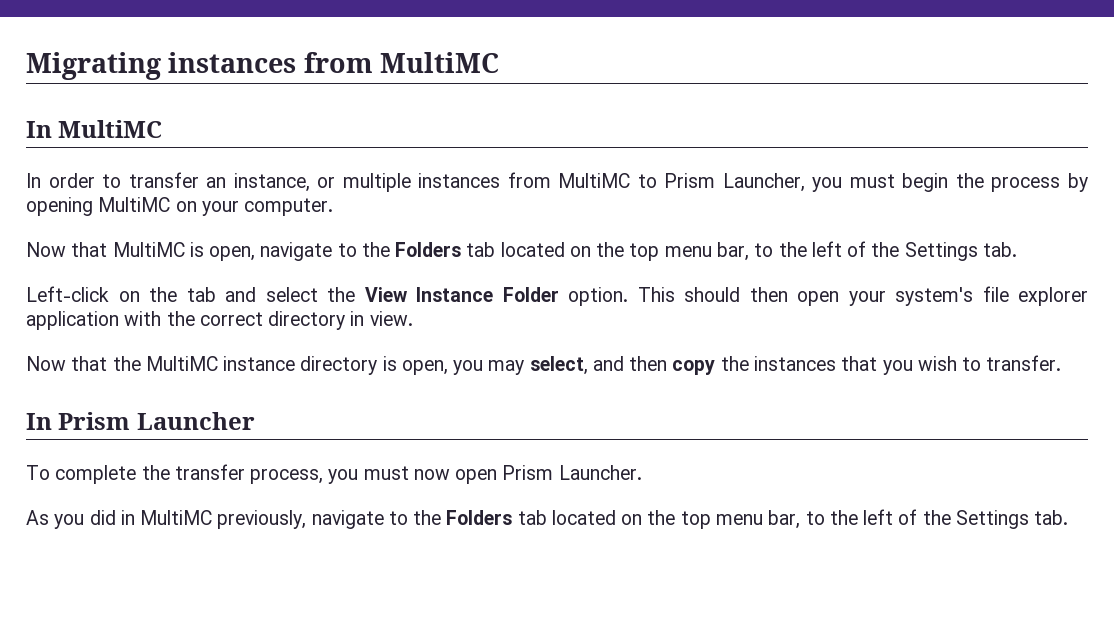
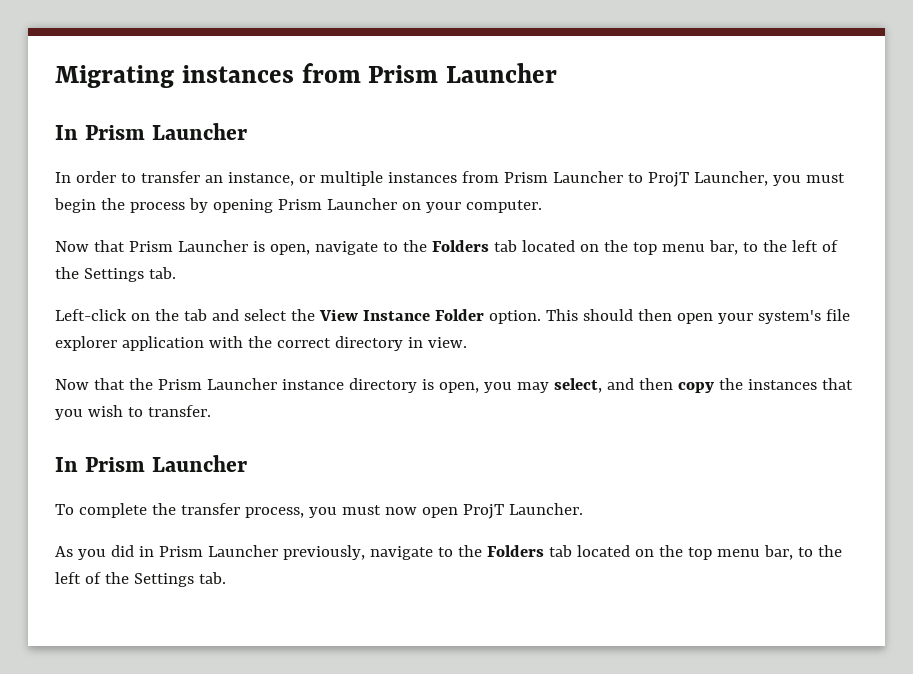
- Migrating instances from MultiMC
- In MultiMC
+ Migrating instances from Prism Launcher
+ In Prism Launcher
- In order to transfer an instance, or multiple instances from MultiMC to Prism Launcher, you must begin the process by opening MultiMC on your computer.
+ In order to transfer an instance, or multiple instances from Prism Launcher to ProjT Launcher, you must begin the process by opening Prism Launcher on your computer.
- Now that MultiMC is open, navigate to the Folders tab located on the top menu bar, to the left of the Settings tab.
+ Now that Prism Launcher is open, navigate to the Folders tab located on the top menu bar, to the left of the Settings tab.
- Now that the MultiMC instance directory is open, you may select, and then copy the instances that you wish to transfer.
+ Now that the Prism Launcher instance directory is open, you may select, and then copy the instances that you wish to transfer.
- To complete the transfer process, you must now open Prism Launcher.
+ To complete the transfer process, you must now open ProjT Launcher.
- As you did in MultiMC previously, navigate to the Folders tab located on the top menu bar, to the left of the Settings tab.
+ As you did in Prism Launcher previously, navigate to the Folders tab located on the top menu bar, to the left of the Settings tab.

